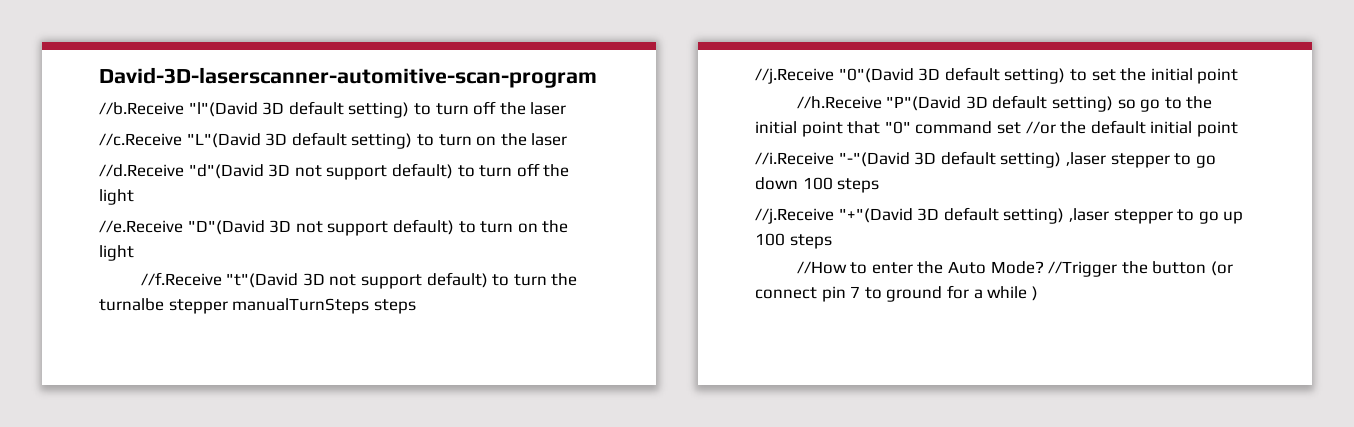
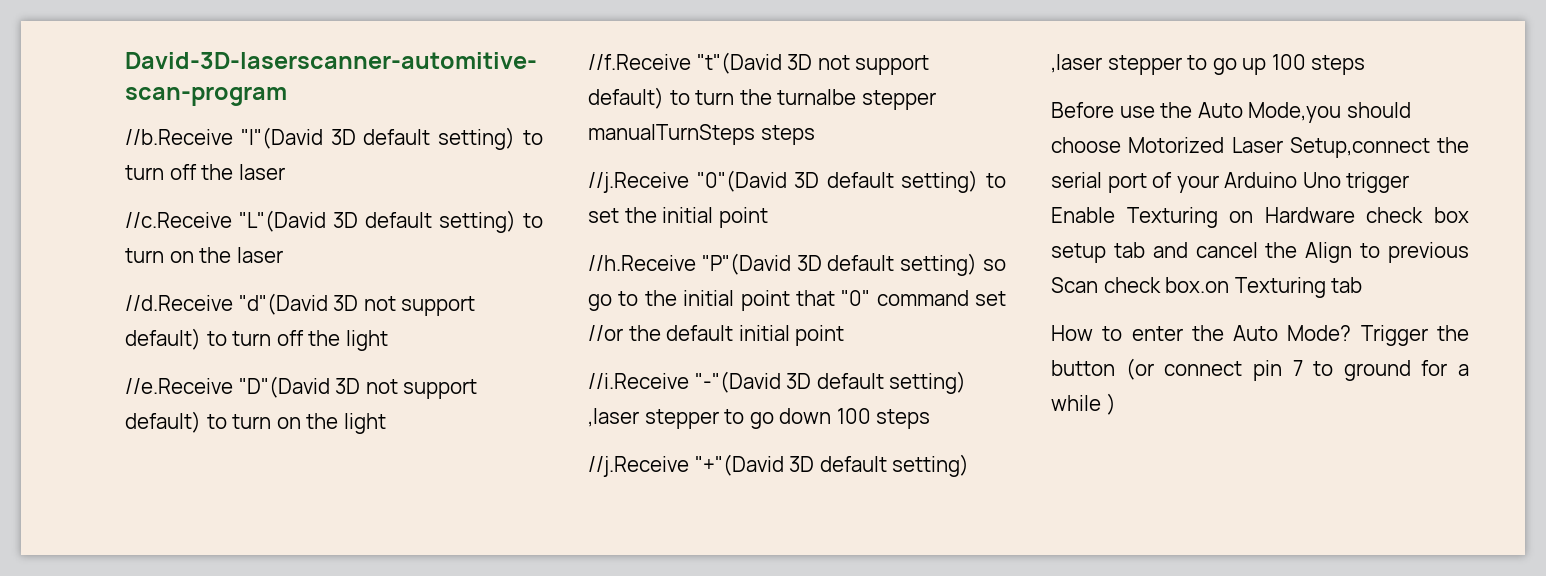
- //How to enter the Auto Mode?
+ Before use the Auto Mode,you should choose Motorized Laser Setup,connect the serial port of your Arduino Uno trigger Enable Texturing on Hardware check box setup tab and cancel the Align to previous Scan check box.on Texturing tab
+ How to enter the Auto Mode?
- //Trigger the button (or connect pin 7 to ground for a while )
+ Trigger the button (or connect pin 7 to ground for a while )

